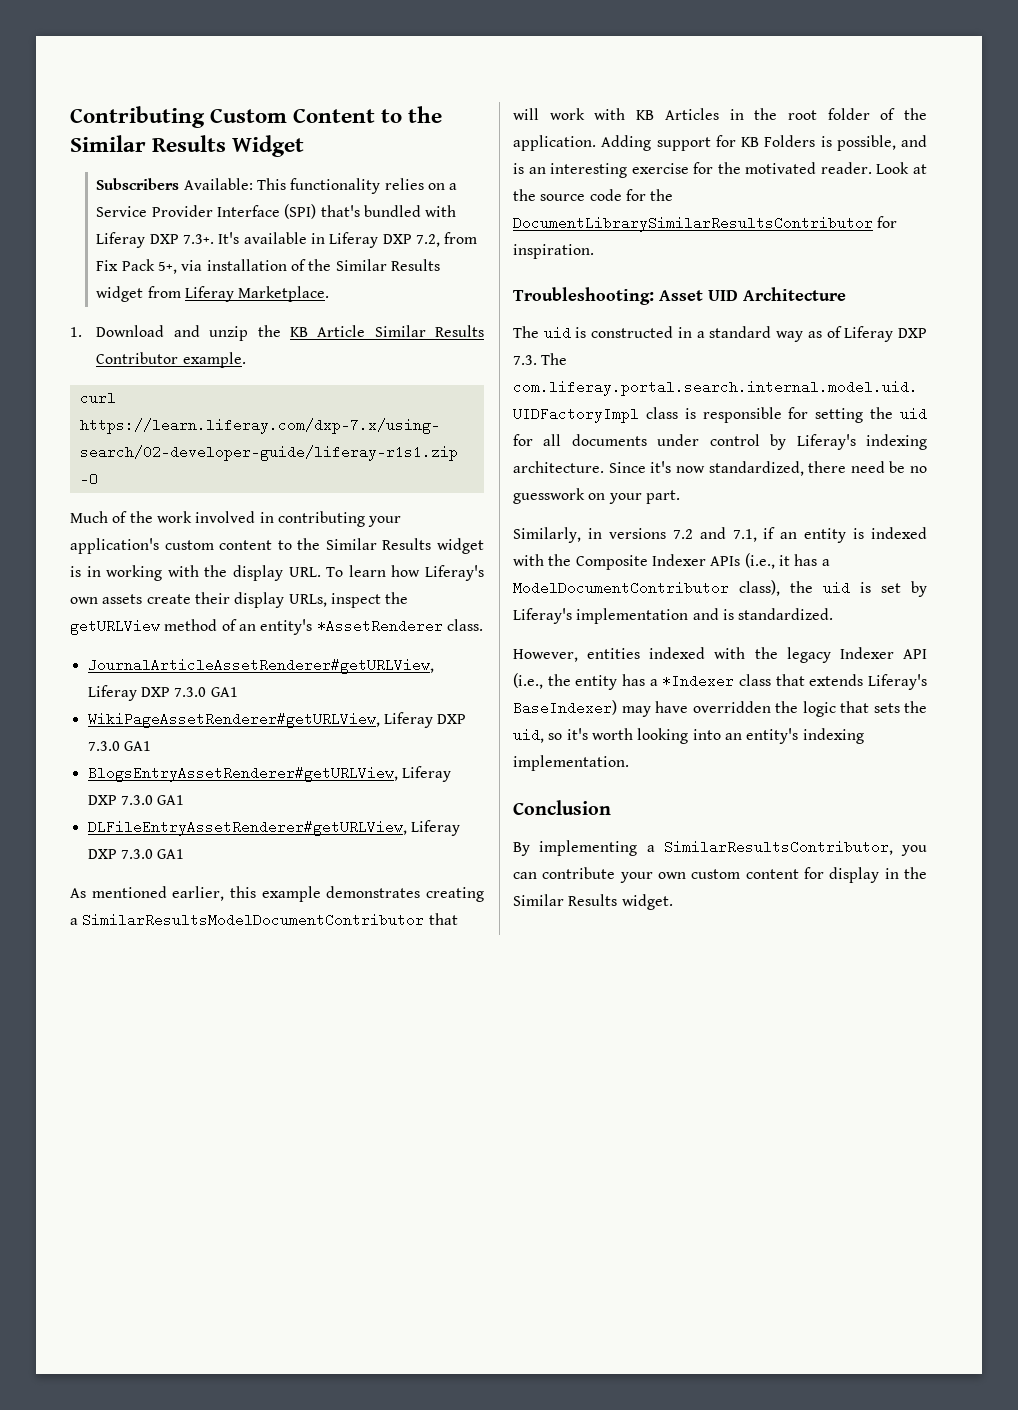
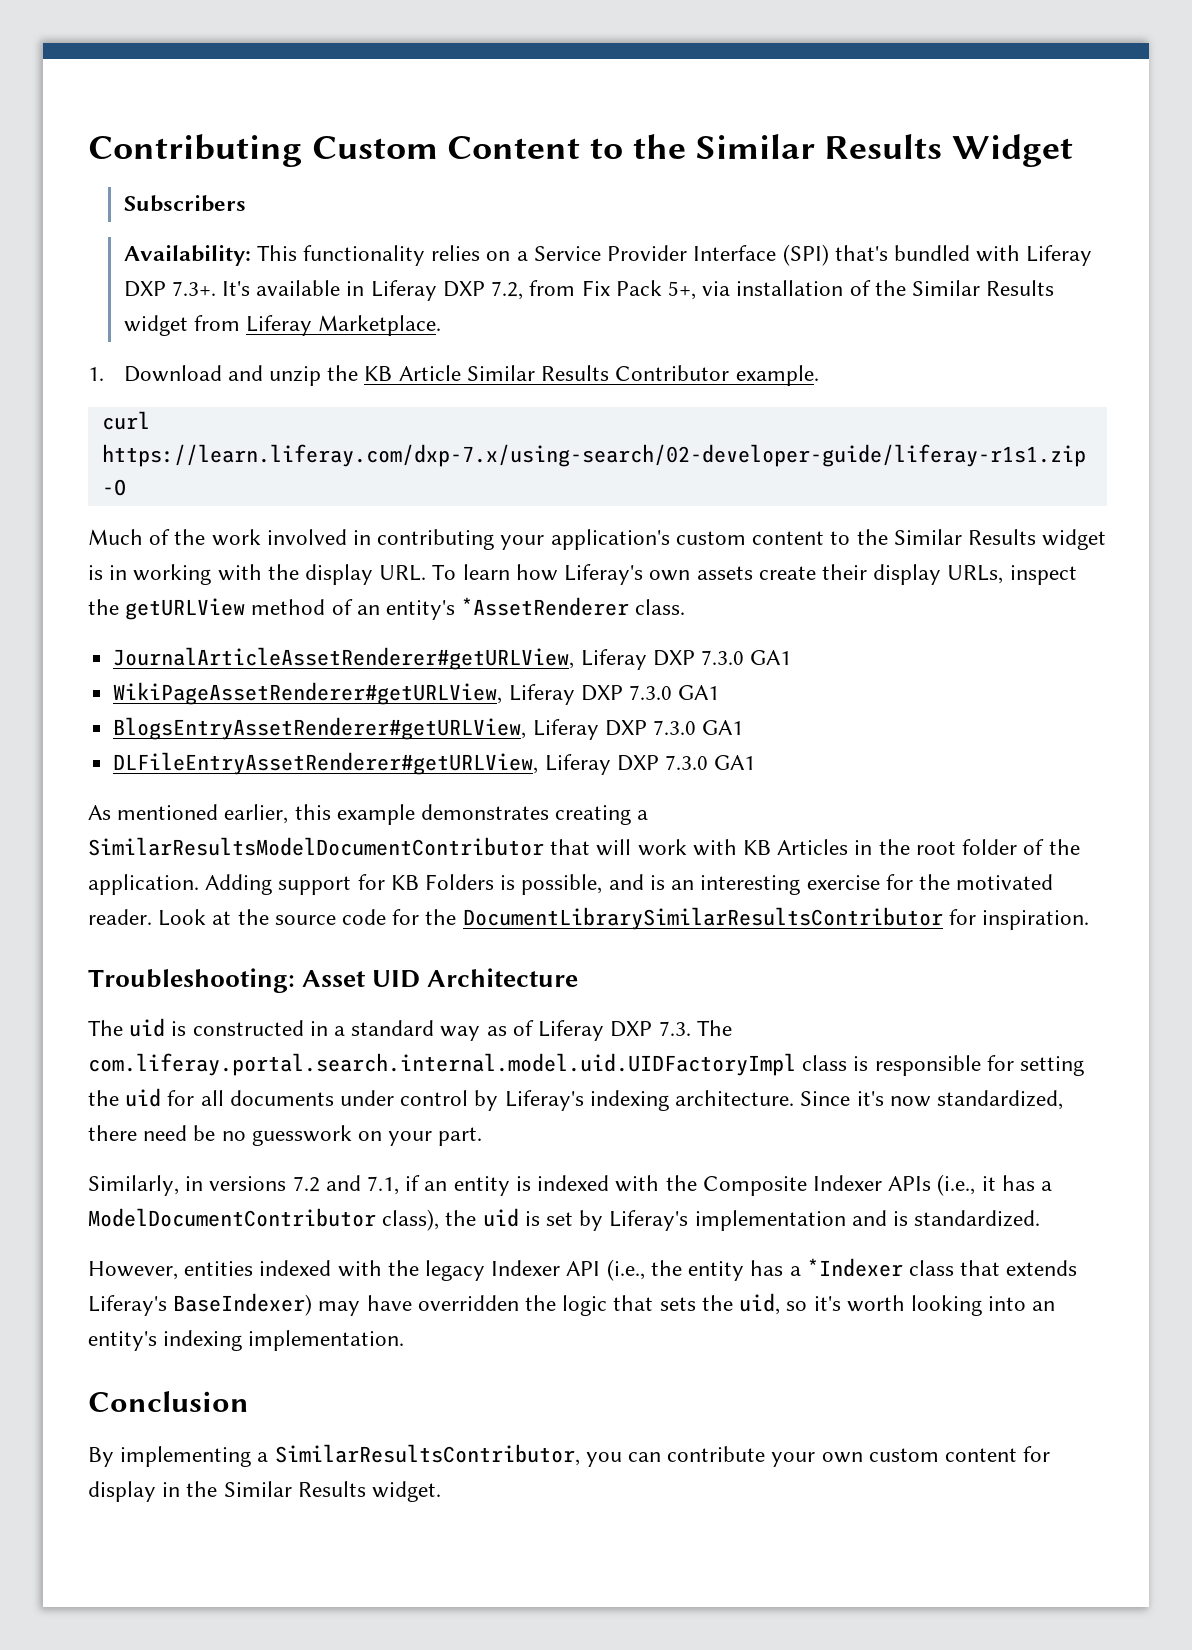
- Subscribers Available: This functionality relies on a Service Provider Interface (SPI) that's bundled with Liferay DXP 7.3+. It's available in Liferay DXP 7.2, from Fix Pack 5+, via installation of the Similar Results widget from Liferay Marketplace.
+ Subscribers
+ Availability: This functionality relies on a Service Provider Interface (SPI) that's bundled with Liferay DXP 7.3+. It's available in Liferay DXP 7.2, from Fix Pack 5+, via installation of the Similar Results widget from Liferay Marketplace.

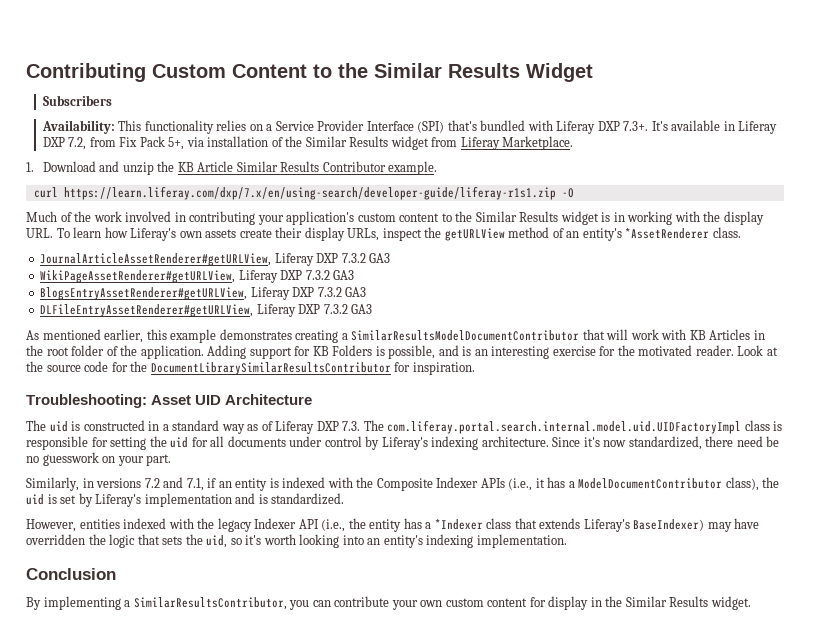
- curl https://learn.liferay.com/dxp-7.x/using-search/02-developer-guide/liferay-r1s1.zip -O
+ curl https://learn.liferay.com/dxp/7.x/en/using-search/developer-guide/liferay-r1s1.zip -O
- JournalArticleAssetRenderer#getURLView, Liferay DXP 7.3.0 GA1
+ JournalArticleAssetRenderer#getURLView, Liferay DXP 7.3.2 GA3
- WikiPageAssetRenderer#getURLView, Liferay DXP 7.3.0 GA1
+ WikiPageAssetRenderer#getURLView, Liferay DXP 7.3.2 GA3
- BlogsEntryAssetRenderer#getURLView, Liferay DXP 7.3.0 GA1
+ BlogsEntryAssetRenderer#getURLView, Liferay DXP 7.3.2 GA3
- DLFileEntryAssetRenderer#getURLView, Liferay DXP 7.3.0 GA1
+ DLFileEntryAssetRenderer#getURLView, Liferay DXP 7.3.2 GA3

